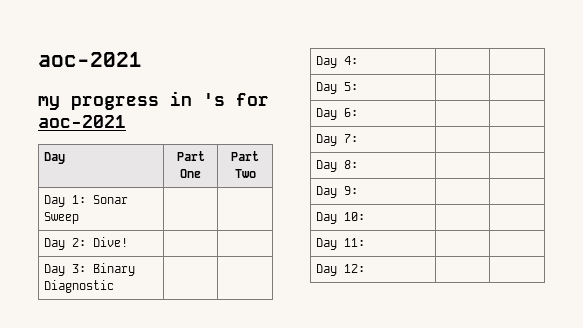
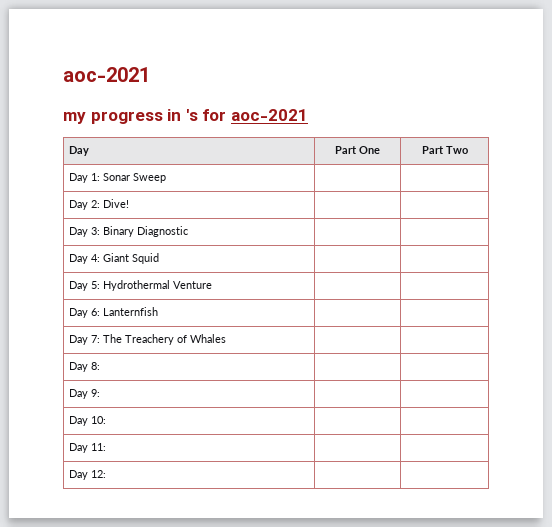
- Day 4: | |
+ Day 4: Giant Squid | |
- Day 5: | |
+ Day 5: Hydrothermal Venture | |
- Day 6: | |
+ Day 6: Lanternfish | |
- Day 7: | |
+ Day 7: The Treachery of Whales | |

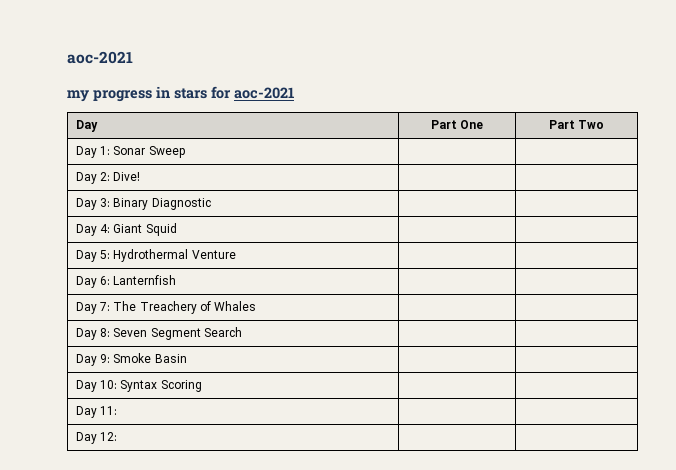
- my progress in 's for aoc-2021
+ my progress in stars for aoc-2021
- Day 8: | |
+ Day 8: Seven Segment Search | |
- Day 9: | |
+ Day 9: Smoke Basin | |
- Day 10: | |
+ Day 10: Syntax Scoring | |

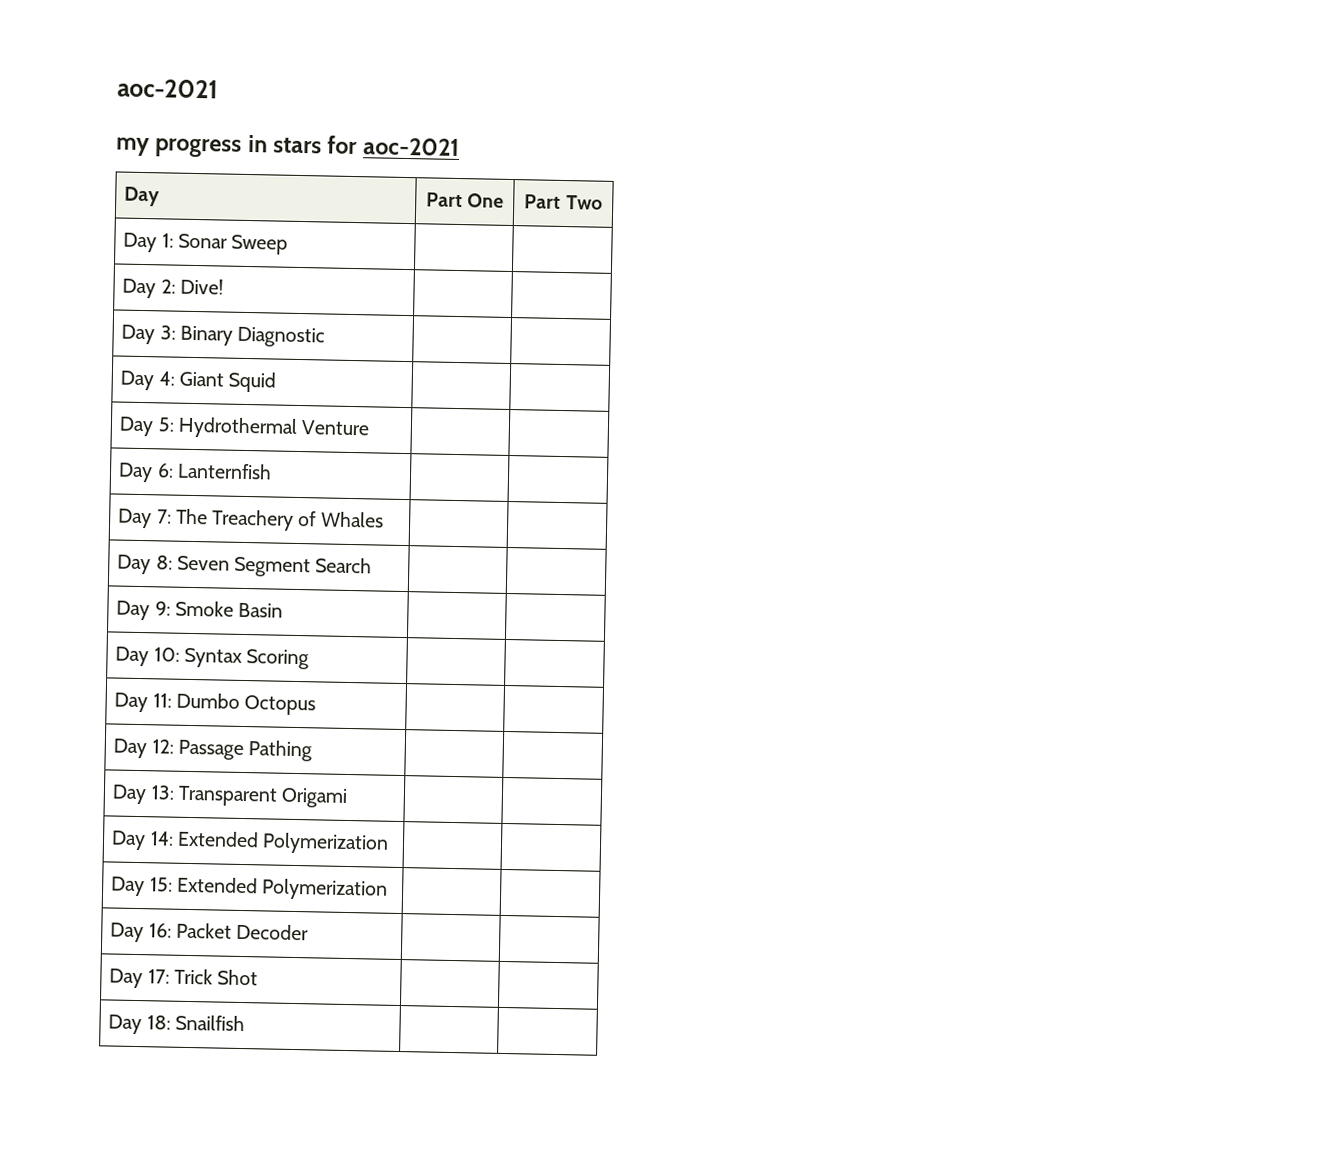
- Day 11: | |
+ Day 11: Dumbo Octopus | |
- Day 12: | |
+ Day 12: Passage Pathing | |
+ Day 13: Transparent Origami | |
+ Day 14: Extended Polymerization | |
+ Day 15: Extended Polymerization | |
+ Day 16: Packet Decoder | |
+ Day 17: Trick Shot | |
+ Day 18: Snailfish | |

